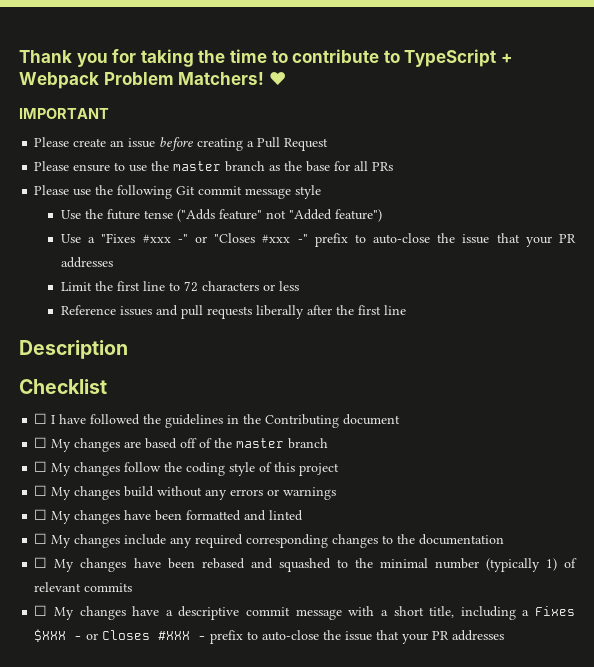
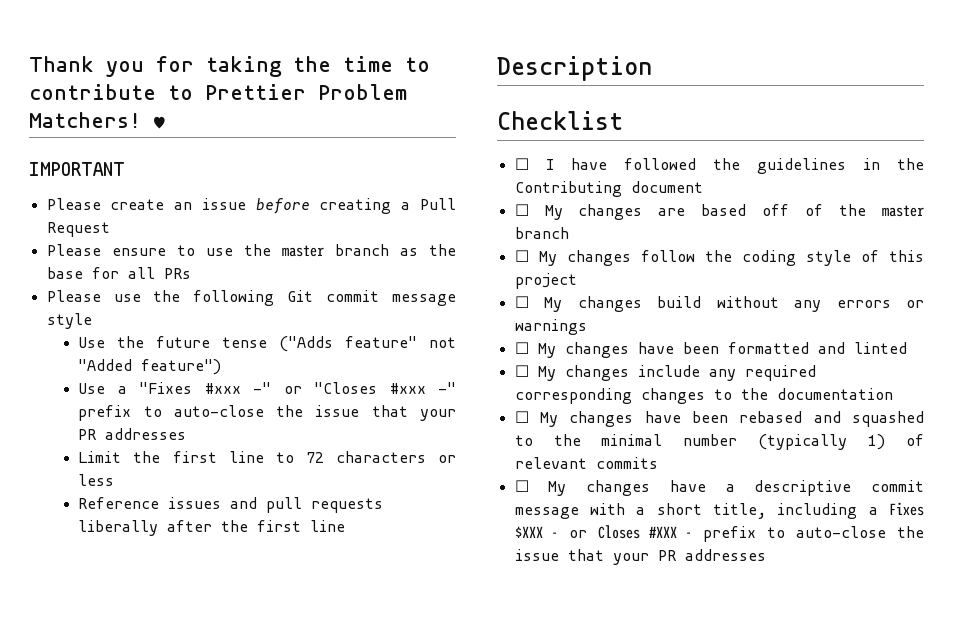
- Thank you for taking the time to contribute to TypeScript + Webpack Problem Matchers!
+ Thank you for taking the time to contribute to Prettier Problem Matchers!

